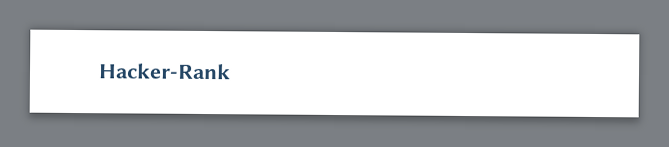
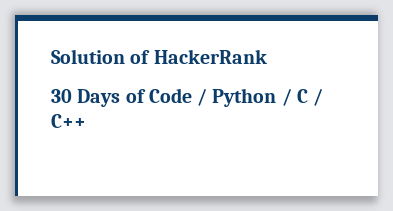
- Hacker-Rank
+ Solution of HackerRank
+ 30 Days of Code / Python / C / C++

